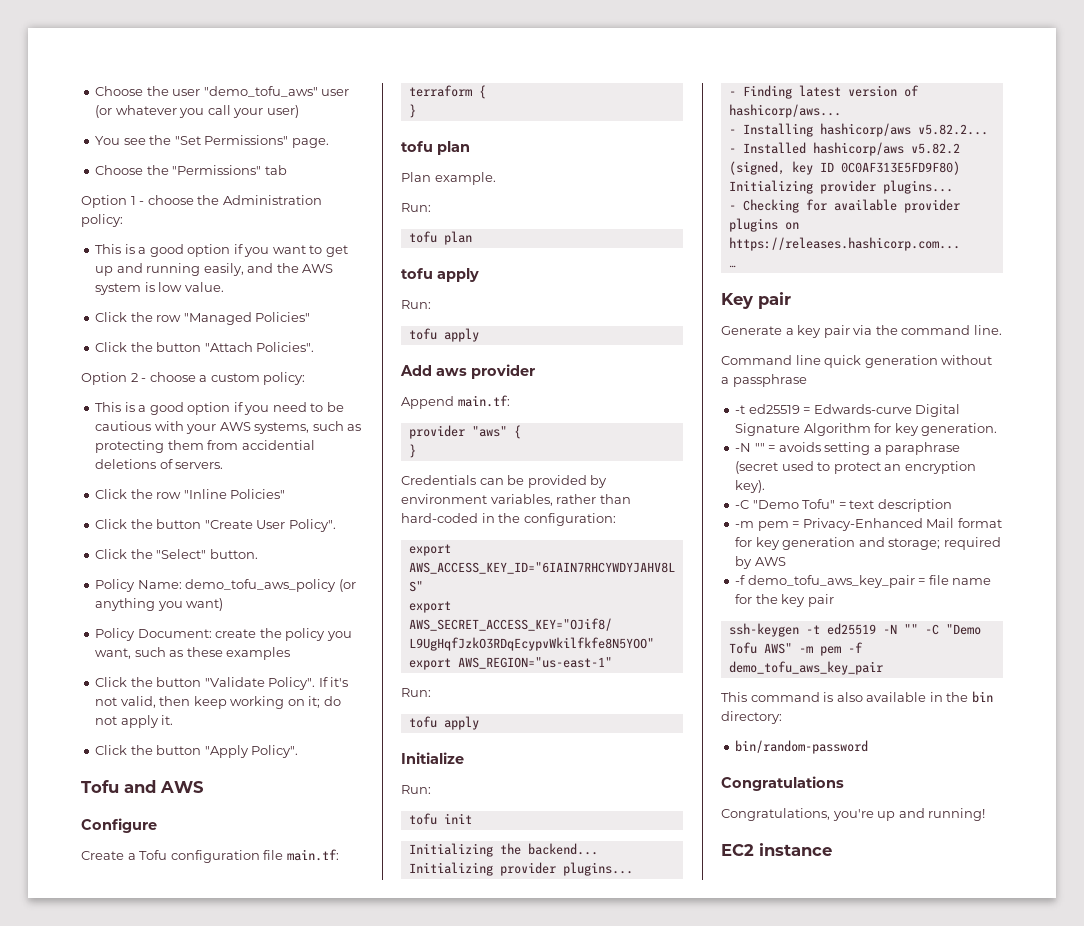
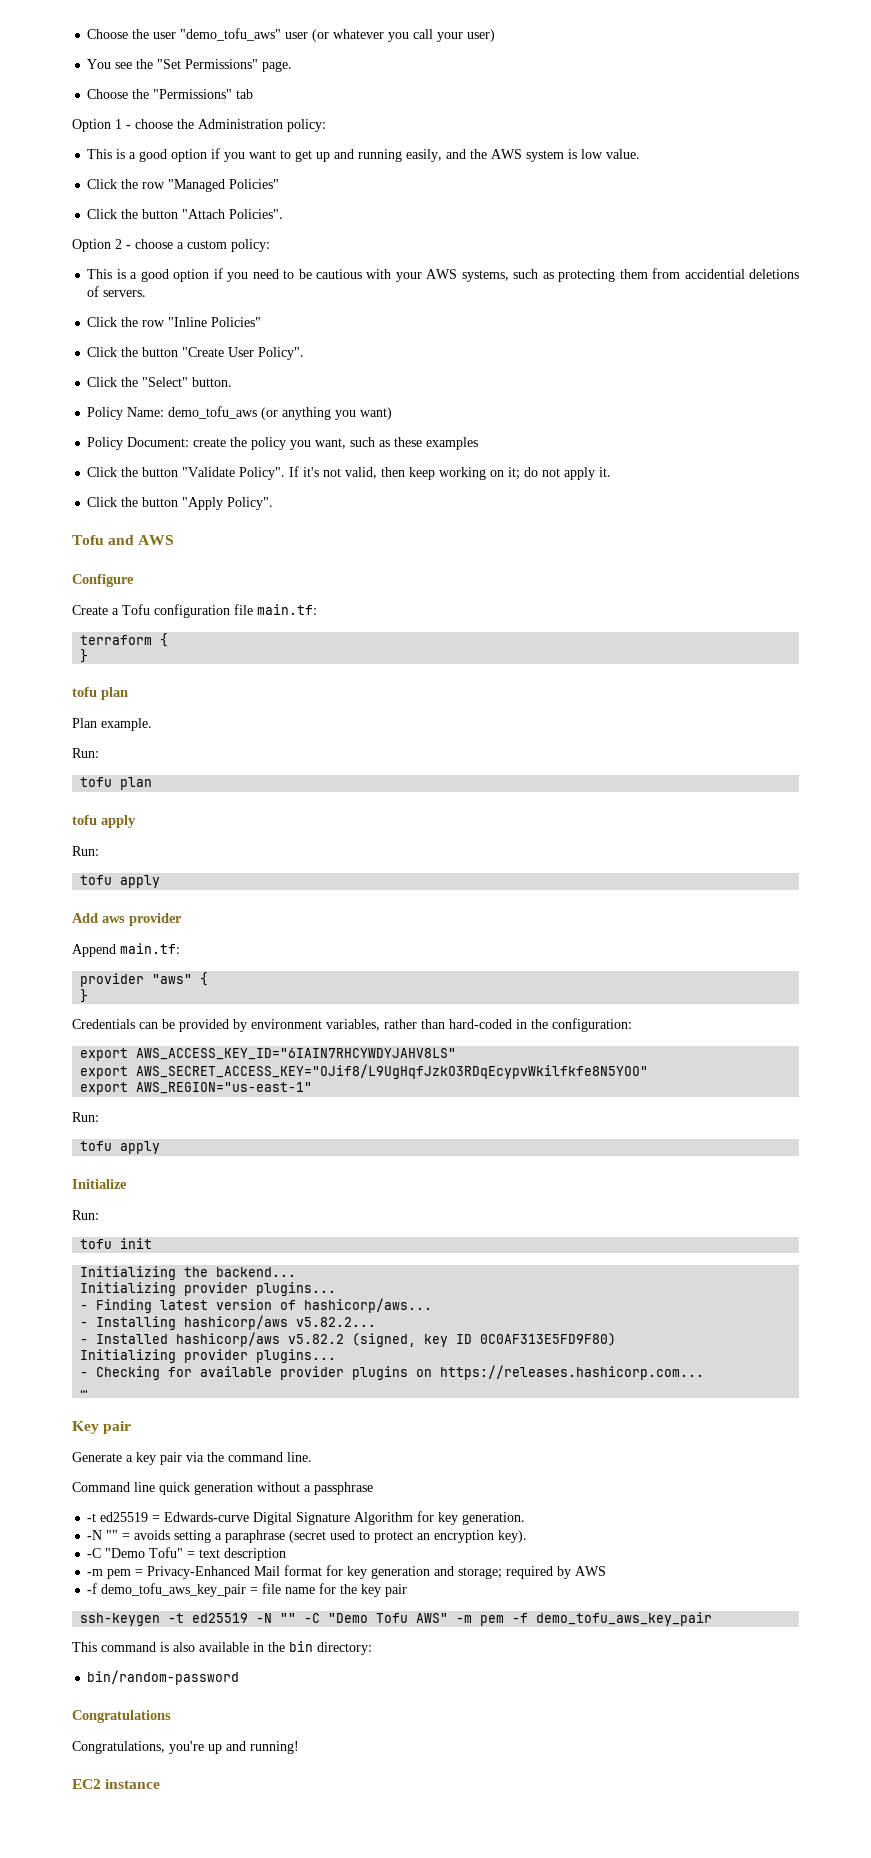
- Policy Name: demo_tofu_aws_policy (or anything you want)
+ Policy Name: demo_tofu_aws (or anything you want)

